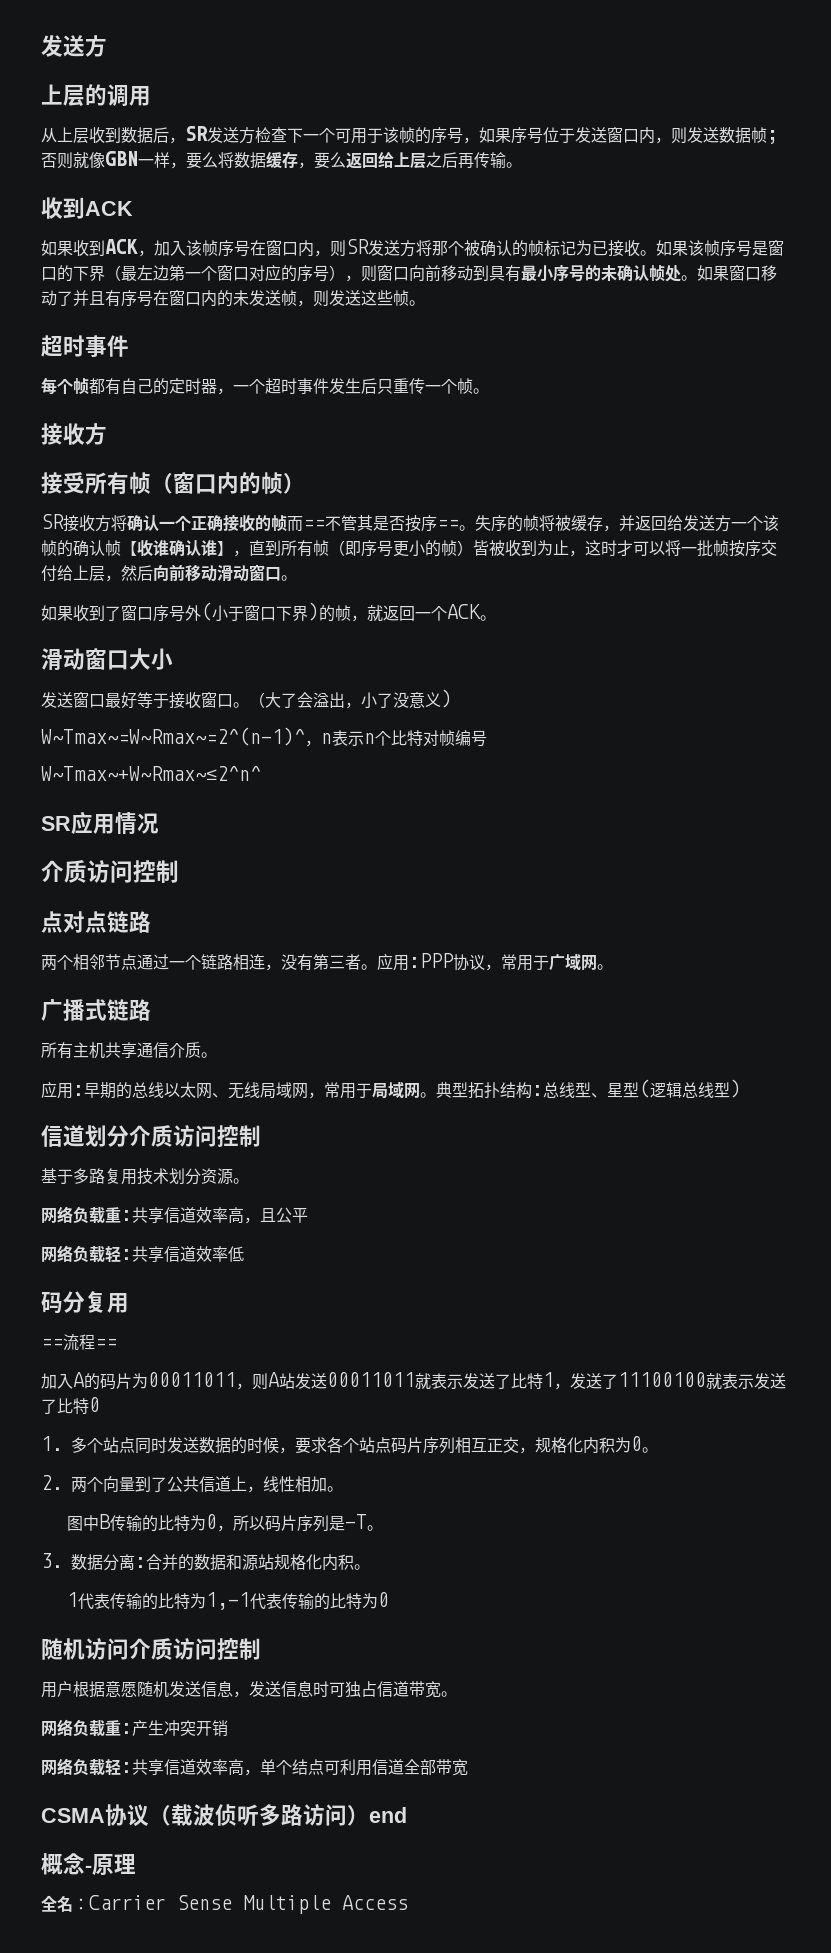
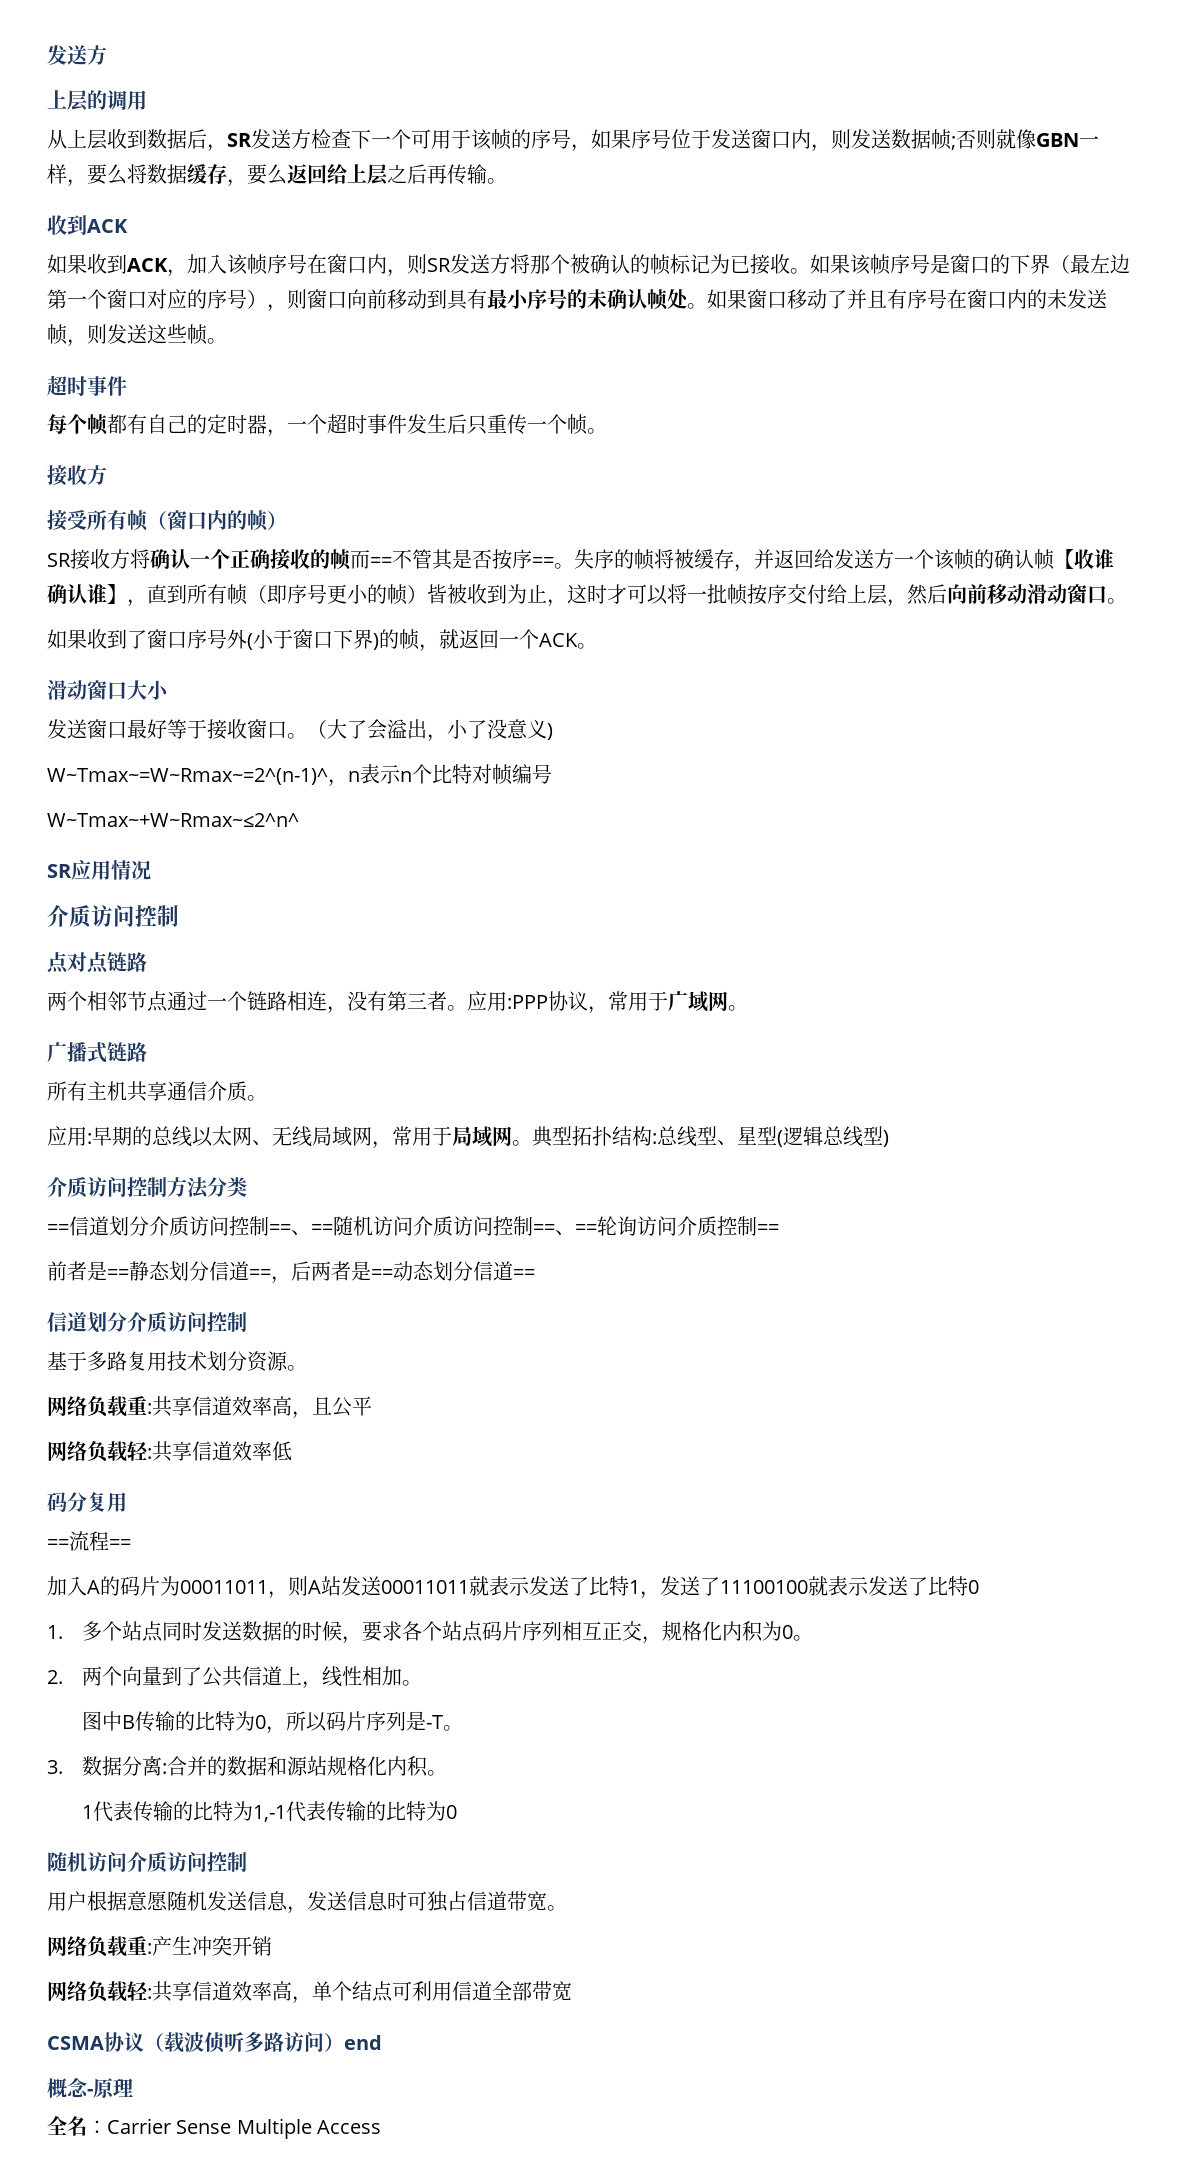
+ 介质访问控制方法分类
+ ==信道划分介质访问控制==、==随机访问介质访问控制==、==轮询访问介质控制==
+ 前者是==静态划分信道==，后两者是==动态划分信道==

